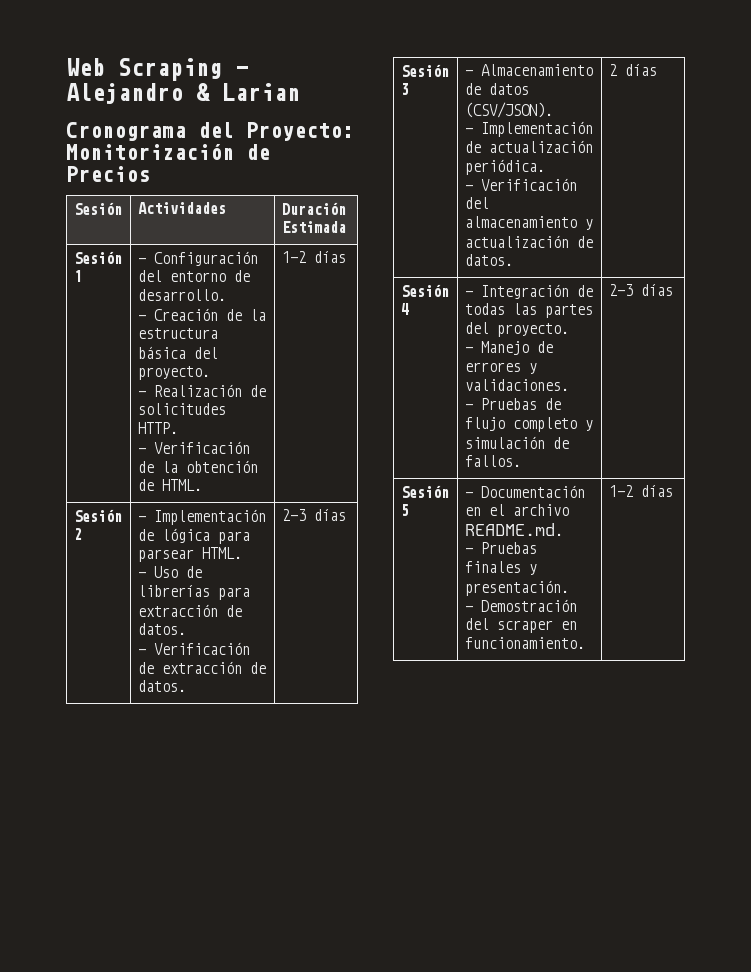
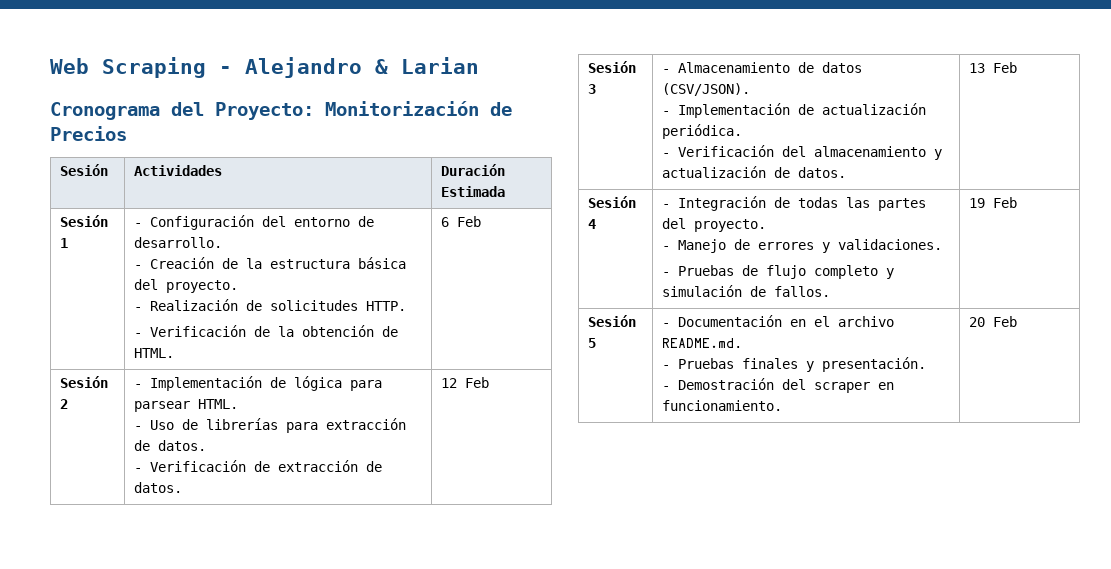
  Sesión 1 | - Configuración del entorno de desarrollo.
  - Creación de la estructura básica del proyecto.
  - Realización de solicitudes HTTP.
- - Verificación de la obtención de HTML. | 1-2 días
+ - Verificación de la obtención de HTML. | 6 Feb
  Sesión 2 | - Implementación de lógica para parsear HTML.
  - Uso de librerías para extracción de datos.
- - Verificación de extracción de datos. | 2-3 días
+ - Verificación de extracción de datos. | 12 Feb
  Sesión 3 | - Almacenamiento de datos (CSV/JSON).
  - Implementación de actualización periódica.
- - Verificación del almacenamiento y actualización de datos. | 2 días
+ - Verificación del almacenamiento y actualización de datos. | 13 Feb
  Sesión 4 | - Integración de todas las partes del proyecto.
  - Manejo de errores y validaciones.
- - Pruebas de flujo completo y simulación de fallos. | 2-3 días
+ - Pruebas de flujo completo y simulación de fallos. | 19 Feb
  Sesión 5 | - Documentación en el archivo README.md.
  - Pruebas finales y presentación.
- - Demostración del scraper en funcionamiento. | 1-2 días
+ - Demostración del scraper en funcionamiento. | 20 Feb

